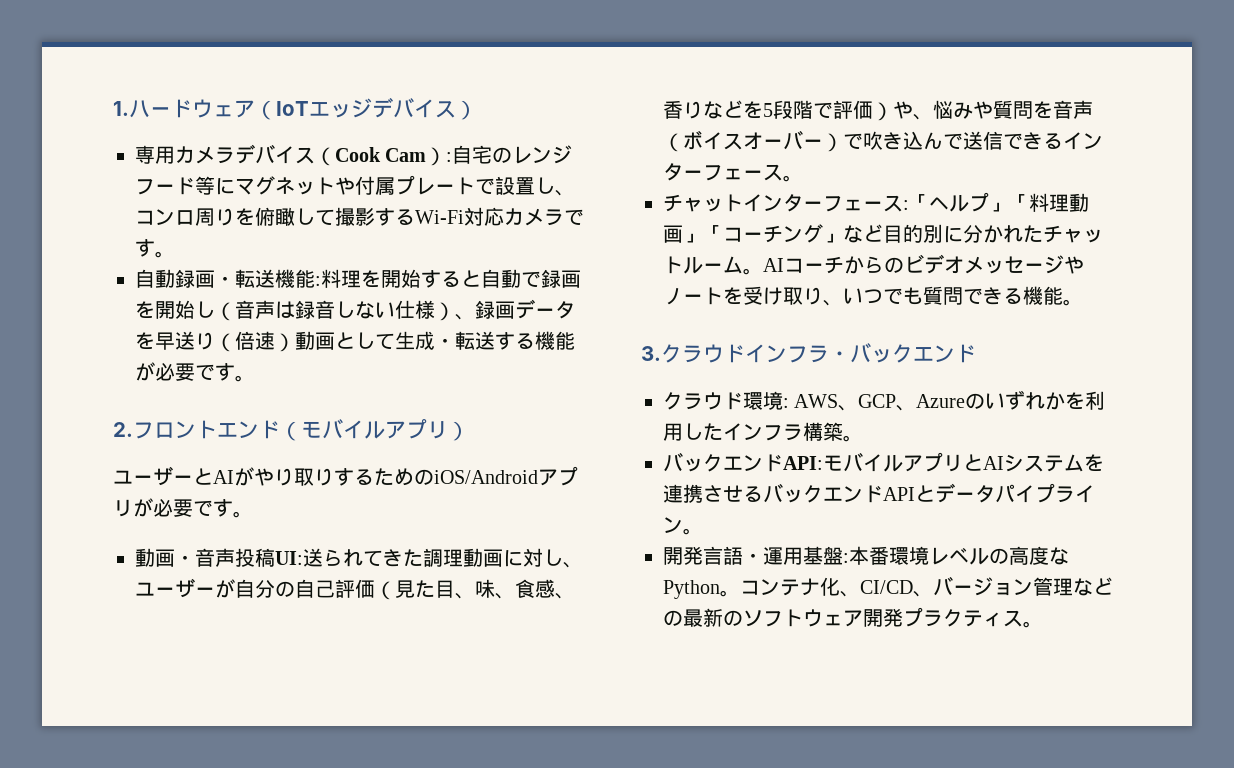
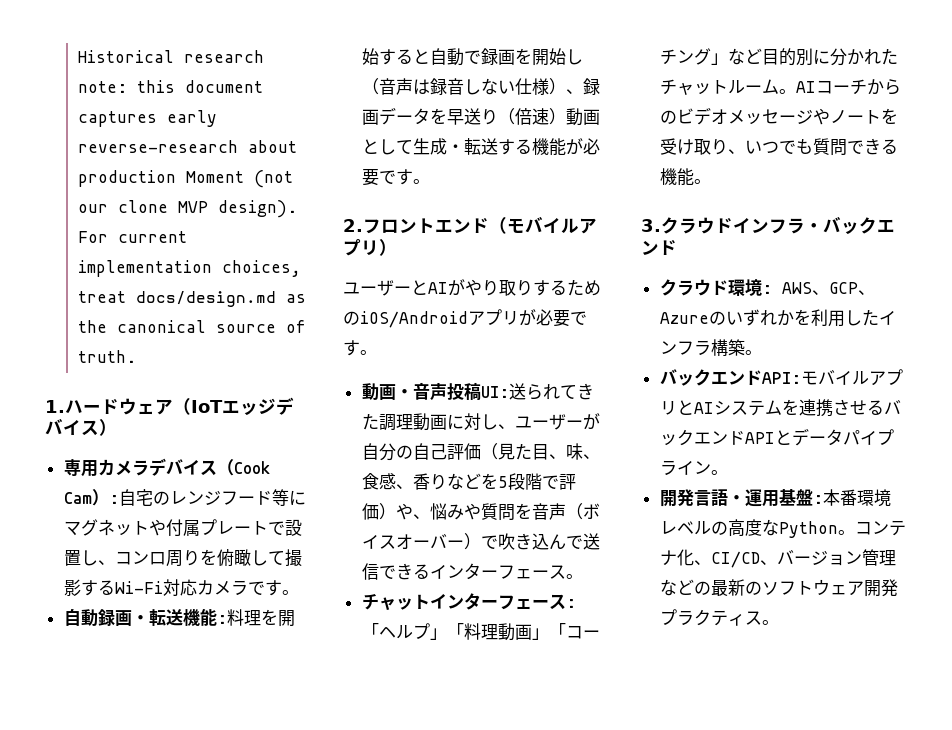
+ Historical research note: this document captures early reverse-research about production Moment (not our clone MVP design). For current implementation choices, treat docs/design.md as the canonical source of truth.

